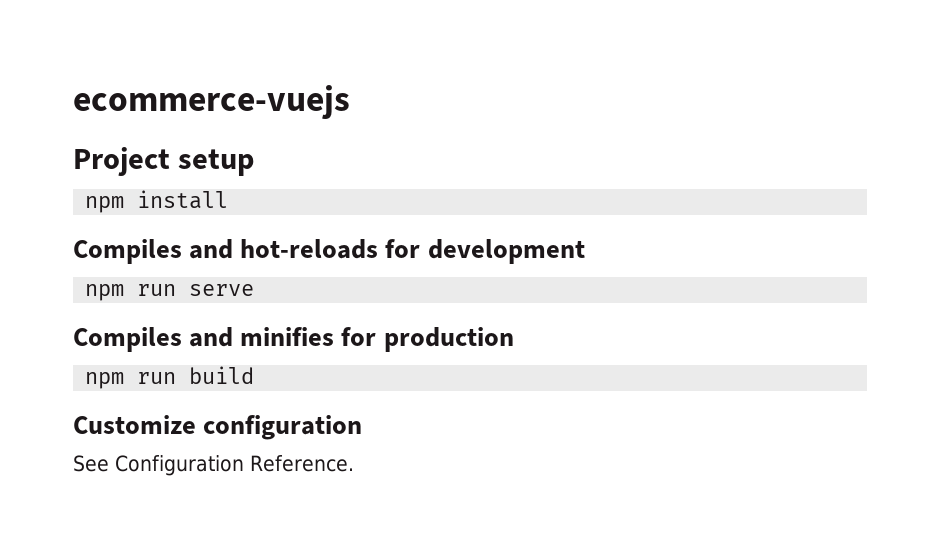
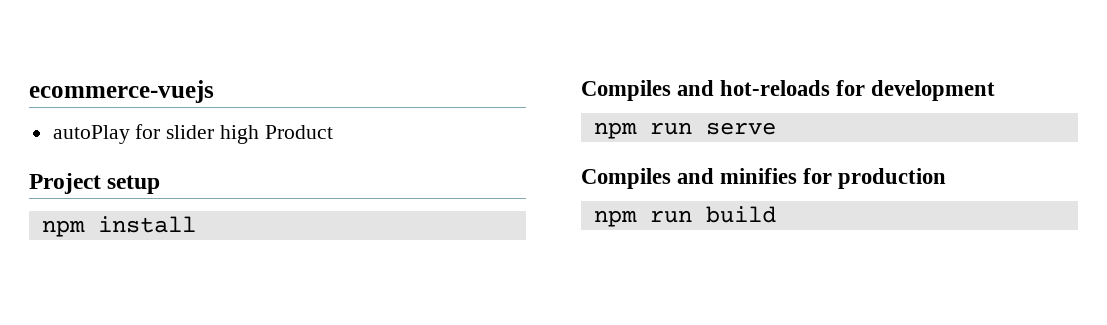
+ autoPlay for slider high Product
- Customize configuration
- See Configuration Reference.

